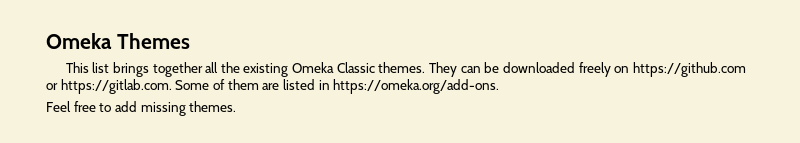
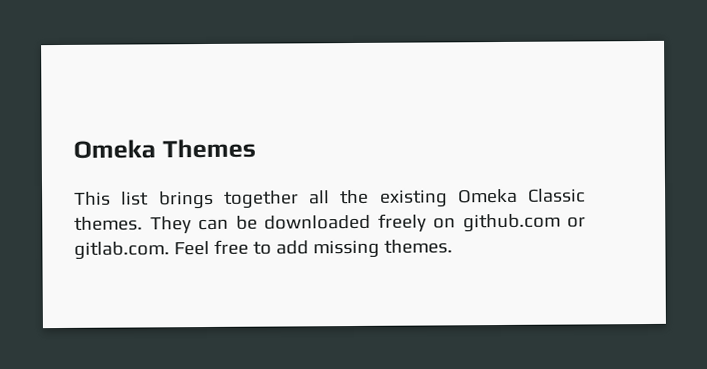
- They can be downloaded freely on https://github.com or https://gitlab.com. Some of them are listed in https://omeka.org/add-ons.
- Feel free to add missing themes.
+ They can be downloaded freely on github.com or gitlab.com. Feel free to add missing themes.

